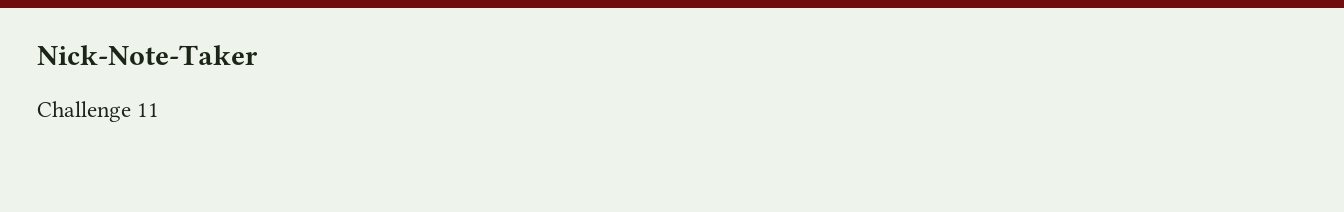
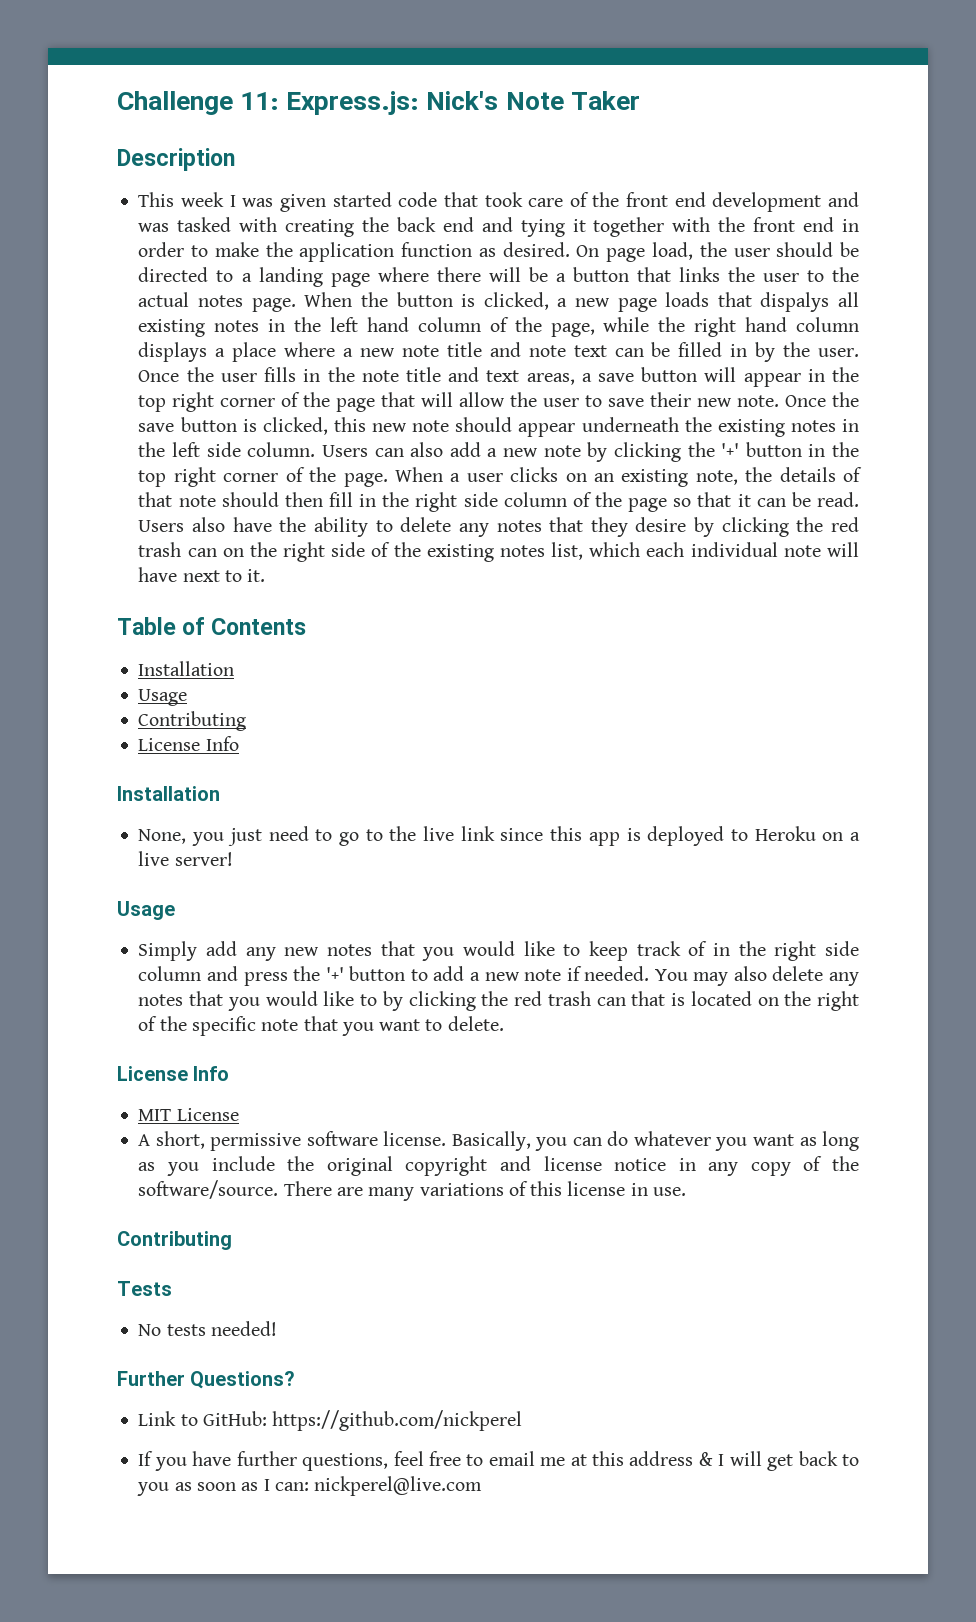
- Nick-Note-Taker
- Challenge 11
+ Challenge 11: Express.js: Nick's Note Taker
+ Description
+ This week I was given started code that took care of the front end development and was tasked with creating the back end and tying it together with the front end in order to make the application function as desired. On page load, the user should be directed to a landing page where there will be a button that links the user to the actual notes page. When the button is clicked, a new page loads that dispalys all existing notes in the left hand column of the page, while the right hand column displays a place where a new note title and note text can be filled in by the user. Once the user fills in the note title and text areas, a save button will appear in the top right corner of the page that will allow the user to save their new note. Once the save button is clicked, this new note should appear underneath the existing notes in the left side column. Users can also add a new note by clicking the '+' button in the top right corner of the page. When a user clicks on an existing note, the details of that note should then fill in the right side column of the page so that it can be read. Users also have the ability to delete any notes that they desire by clicking the red trash can on the right side of the existing notes list, which each individual note will have next to it.
+ Table of Contents
+ Installation
+ Usage
+ Contributing
+ License Info
+ Installation
+ None, you just need to go to the live link since this app is deployed to Heroku on a live server!
+ Usage
+ Simply add any new notes that you would like to keep track of in the right side column and press the '+' button to add a new note if needed. You may also delete any notes that you would like to by clicking the red trash can that is located on the right of the specific note that you want to delete.
+ License Info
+ MIT License
+ A short, permissive software license. Basically, you can do whatever you want as long as you include the original copyright and license notice in any copy of the software/source. There are many variations of this license in use.
+ Contributing
+ Tests
+ No tests needed!
+ Further Questions?
+ Link to GitHub: https://github.com/nickperel
+ If you have further questions, feel free to email me at this address & I will get back to you as soon as I can: nickperel@live.com

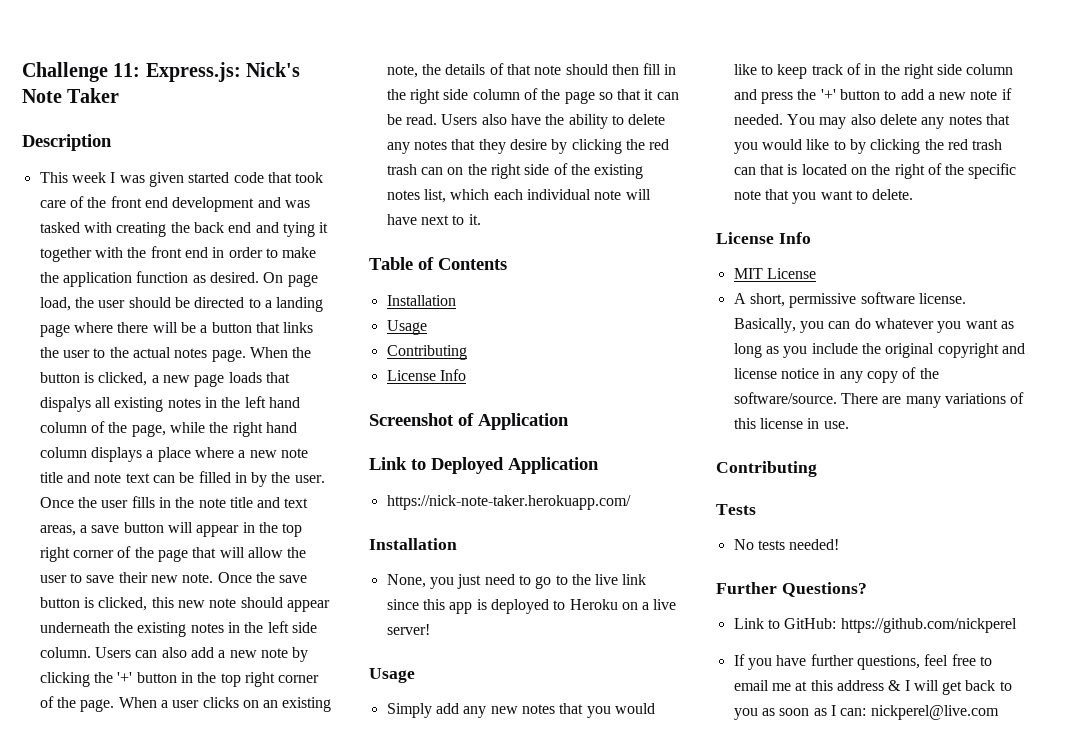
+ Screenshot of Application
+ Link to Deployed Application
+ https://nick-note-taker.herokuapp.com/

